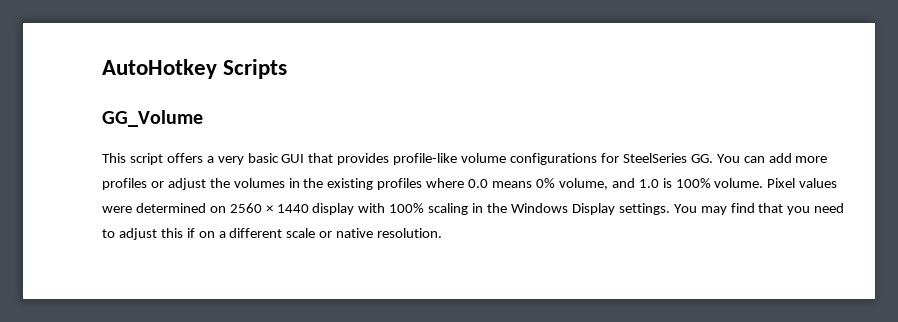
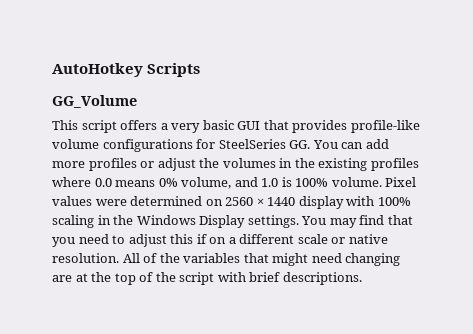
+ All of the variables that might need changing are at the top of the script with brief descriptions.

